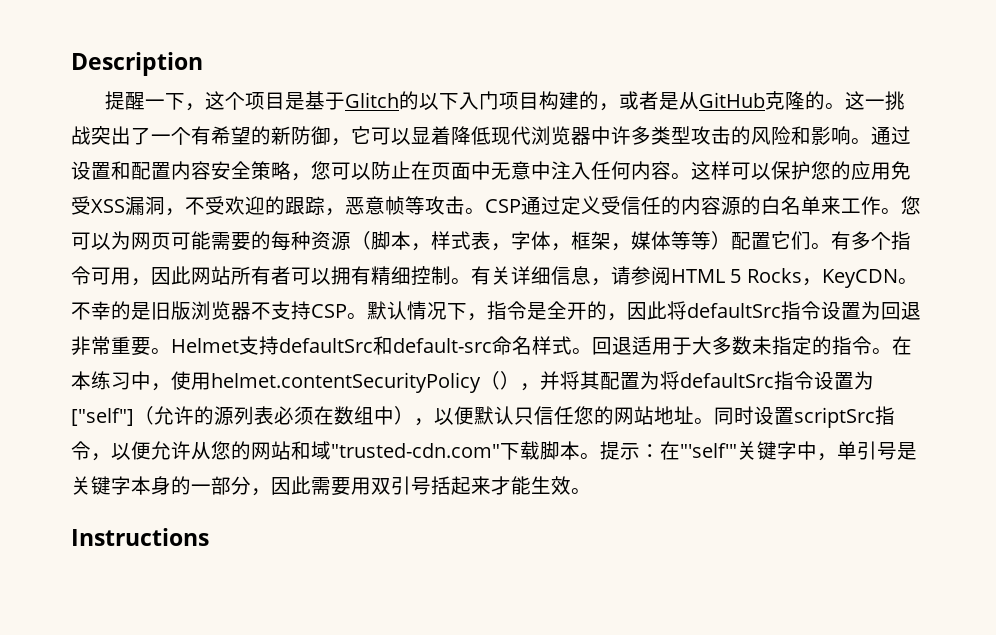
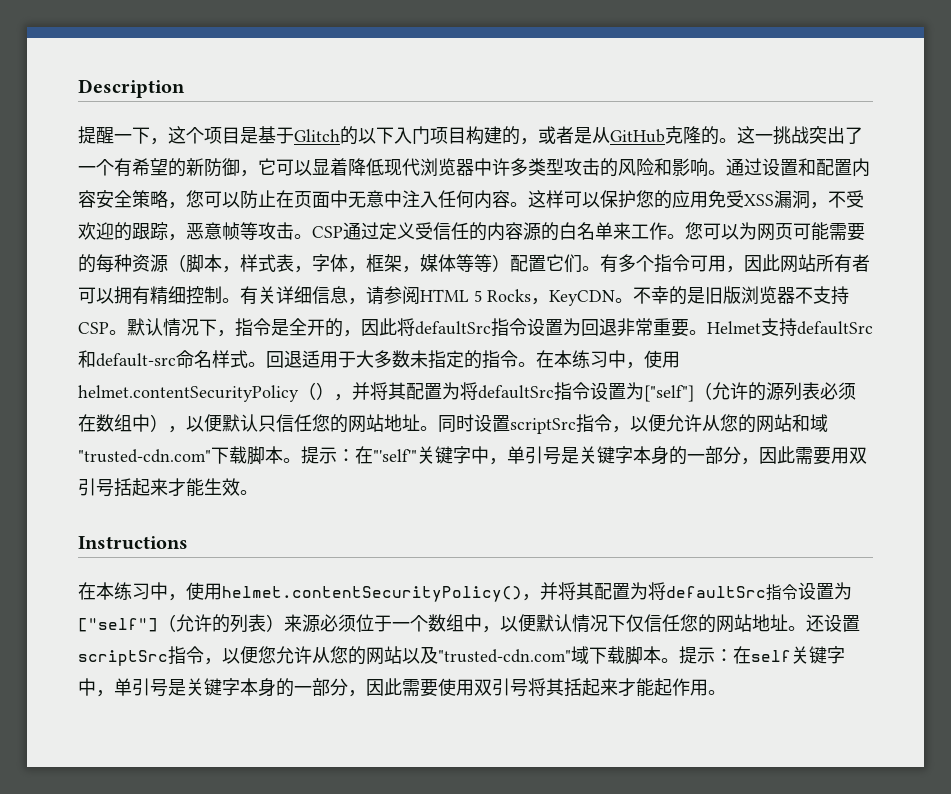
+ 在本练习中，使用helmet.contentSecurityPolicy()，并将其配置为将defaultSrc指令设置为["self"]（允许的列表）来源必须位于一个数组中，以便默认情况下仅信任您的网站地址。还设置scriptSrc指令，以便您允许从您的网站以及"trusted-cdn.com"域下载脚本。提示：在self关键字中，单引号是关键字本身的一部分，因此需要使用双引号将其括起来才能起作用。

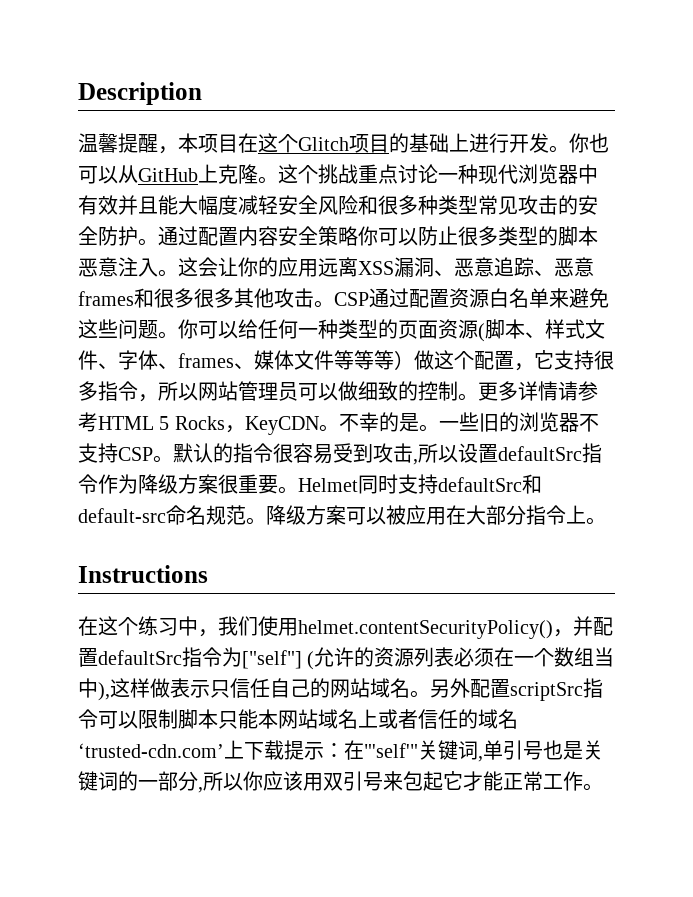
- 提醒一下，这个项目是基于Glitch的以下入门项目构建的，或者是从GitHub克隆的。这一挑战突出了一个有希望的新防御，它可以显着降低现代浏览器中许多类型攻击的风险和影响。通过设置和配置内容安全策略，您可以防止在页面中无意中注入任何内容。这样可以保护您的应用免受XSS漏洞，不受欢迎的跟踪，恶意帧等攻击。CSP通过定义受信任的内容源的白名单来工作。您可以为网页可能需要的每种资源（脚本，样式表，字体，框架，媒体等等）配置它们。有多个指令可用，因此网站所有者可以拥有精细控制。有关详细信息，请参阅HTML 5 Rocks，KeyCDN。
+ 温馨提醒，本项目在这个Glitch项目的基础上进行开发。你也可以从GitHub上克隆。这个挑战重点讨论一种现代浏览器中有效并且能大幅度减轻安全风险和很多种类型常见攻击的安全防护。通过配置内容安全策略你可以防止很多类型的脚本恶意注入。这会让你的应用远离XSS漏洞、恶意追踪、恶意frames和很多很多其他攻击。CSP通过配置资源白名单来避免这些问题。你可以给任何一种类型的页面资源(脚本、样式文件、字体、frames、媒体文件等等等）做这个配置，它支持很多指令，所以网站管理员可以做细致的控制。更多详情请参考HTML 5 Rocks，KeyCDN。
- 不幸的是旧版浏览器不支持CSP。
+ 不幸的是。一些旧的浏览器不支持CSP。
- 默认情况下，指令是全开的，因此将defaultSrc指令设置为回退非常重要。
+ 默认的指令很容易受到攻击,所以设置defaultSrc指令作为降级方案很重要。
- Helmet支持defaultSrc和default-src命名样式。回退适用于大多数未指定的指令。在本练习中，使用helmet.contentSecurityPolicy（），并将其配置为将defaultSrc指令设置为["self"]（允许的源列表必须在数组中），以便默认只信任您的网站地址。同时设置scriptSrc指令，以便允许从您的网站和域"trusted-cdn.com"下载脚本。提示：在"'self'"关键字中，单引号是关键字本身的一部分，因此需要用双引号括起来才能生效。
+ Helmet同时支持defaultSrc和default-src命名规范。降级方案可以被应用在大部分指令上。
  Instructions
- 在本练习中，使用helmet.contentSecurityPolicy()，并将其配置为将defaultSrc指令设置为["self"]（允许的列表）来源必须位于一个数组中，以便默认情况下仅信任您的网站地址。还设置scriptSrc指令，以便您允许从您的网站以及"trusted-cdn.com"域下载脚本。提示：在self关键字中，单引号是关键字本身的一部分，因此需要使用双引号将其括起来才能起作用。
+ 在这个练习中，我们使用helmet.contentSecurityPolicy()，并配置defaultSrc指令为["self"] (允许的资源列表必须在一个数组当中),这样做表示只信任自己的网站域名。另外配置scriptSrc指令可以限制脚本只能本网站域名上或者信任的域名‘trusted-cdn.com’上下载提示：在"'self'"关键词,单引号也是关键词的一部分,所以你应该用双引号来包起它才能正常工作。

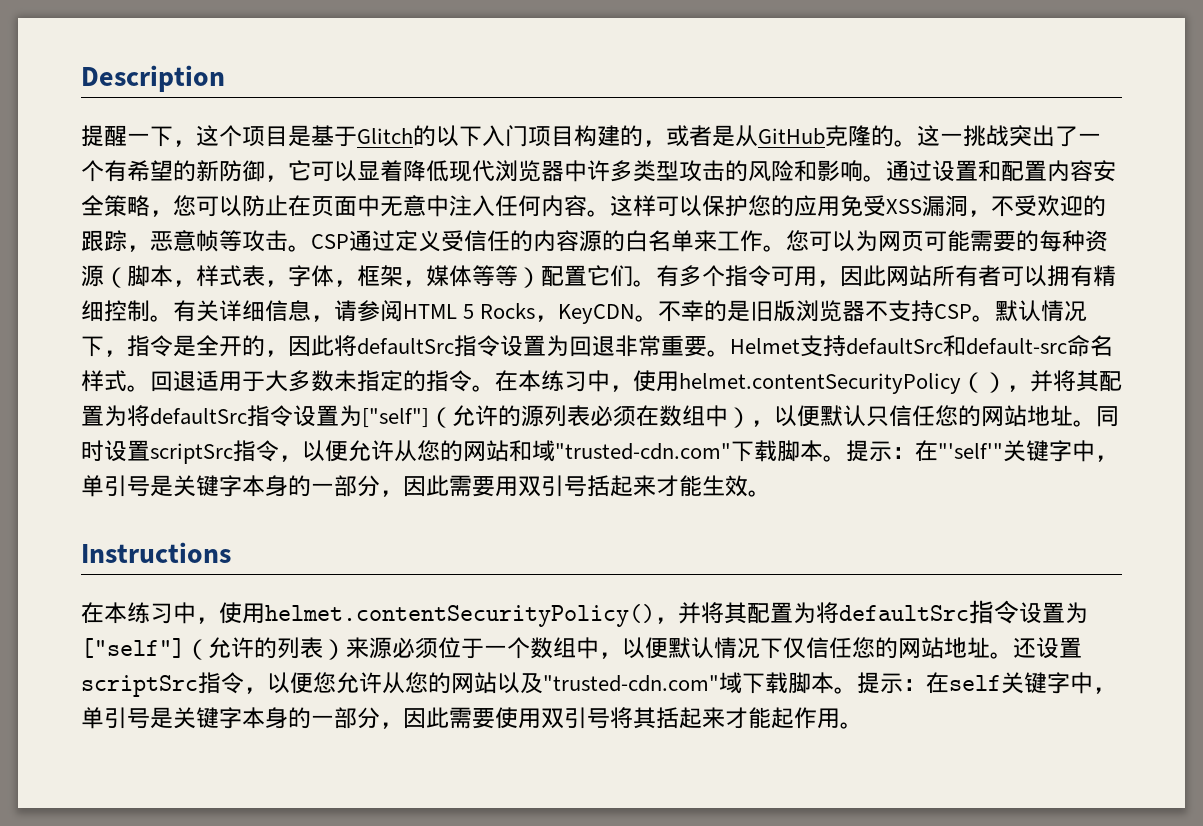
- 温馨提醒，本项目在这个Glitch项目的基础上进行开发。你也可以从GitHub上克隆。这个挑战重点讨论一种现代浏览器中有效并且能大幅度减轻安全风险和很多种类型常见攻击的安全防护。通过配置内容安全策略你可以防止很多类型的脚本恶意注入。这会让你的应用远离XSS漏洞、恶意追踪、恶意frames和很多很多其他攻击。CSP通过配置资源白名单来避免这些问题。你可以给任何一种类型的页面资源(脚本、样式文件、字体、frames、媒体文件等等等）做这个配置，它支持很多指令，所以网站管理员可以做细致的控制。更多详情请参考HTML 5 Rocks，KeyCDN。
+ 提醒一下，这个项目是基于Glitch的以下入门项目构建的，或者是从GitHub克隆的。这一挑战突出了一个有希望的新防御，它可以显着降低现代浏览器中许多类型攻击的风险和影响。通过设置和配置内容安全策略，您可以防止在页面中无意中注入任何内容。这样可以保护您的应用免受XSS漏洞，不受欢迎的跟踪，恶意帧等攻击。CSP通过定义受信任的内容源的白名单来工作。您可以为网页可能需要的每种资源（脚本，样式表，字体，框架，媒体等等）配置它们。有多个指令可用，因此网站所有者可以拥有精细控制。有关详细信息，请参阅HTML 5 Rocks，KeyCDN。
- 不幸的是。一些旧的浏览器不支持CSP。
+ 不幸的是旧版浏览器不支持CSP。
- 默认的指令很容易受到攻击,所以设置defaultSrc指令作为降级方案很重要。
+ 默认情况下，指令是全开的，因此将defaultSrc指令设置为回退非常重要。
- Helmet同时支持defaultSrc和default-src命名规范。降级方案可以被应用在大部分指令上。
+ Helmet支持defaultSrc和default-src命名样式。回退适用于大多数未指定的指令。在本练习中，使用helmet.contentSecurityPolicy（），并将其配置为将defaultSrc指令设置为["self"]（允许的源列表必须在数组中），以便默认只信任您的网站地址。同时设置scriptSrc指令，以便允许从您的网站和域"trusted-cdn.com"下载脚本。提示：在"'self'"关键字中，单引号是关键字本身的一部分，因此需要用双引号括起来才能生效。
  Instructions
- 在这个练习中，我们使用helmet.contentSecurityPolicy()，并配置defaultSrc指令为["self"] (允许的资源列表必须在一个数组当中),这样做表示只信任自己的网站域名。另外配置scriptSrc指令可以限制脚本只能本网站域名上或者信任的域名‘trusted-cdn.com’上下载提示：在"'self'"关键词,单引号也是关键词的一部分,所以你应该用双引号来包起它才能正常工作。
+ 在本练习中，使用helmet.contentSecurityPolicy()，并将其配置为将defaultSrc指令设置为["self"]（允许的列表）来源必须位于一个数组中，以便默认情况下仅信任您的网站地址。还设置scriptSrc指令，以便您允许从您的网站以及"trusted-cdn.com"域下载脚本。提示：在self关键字中，单引号是关键字本身的一部分，因此需要使用双引号将其括起来才能起作用。

